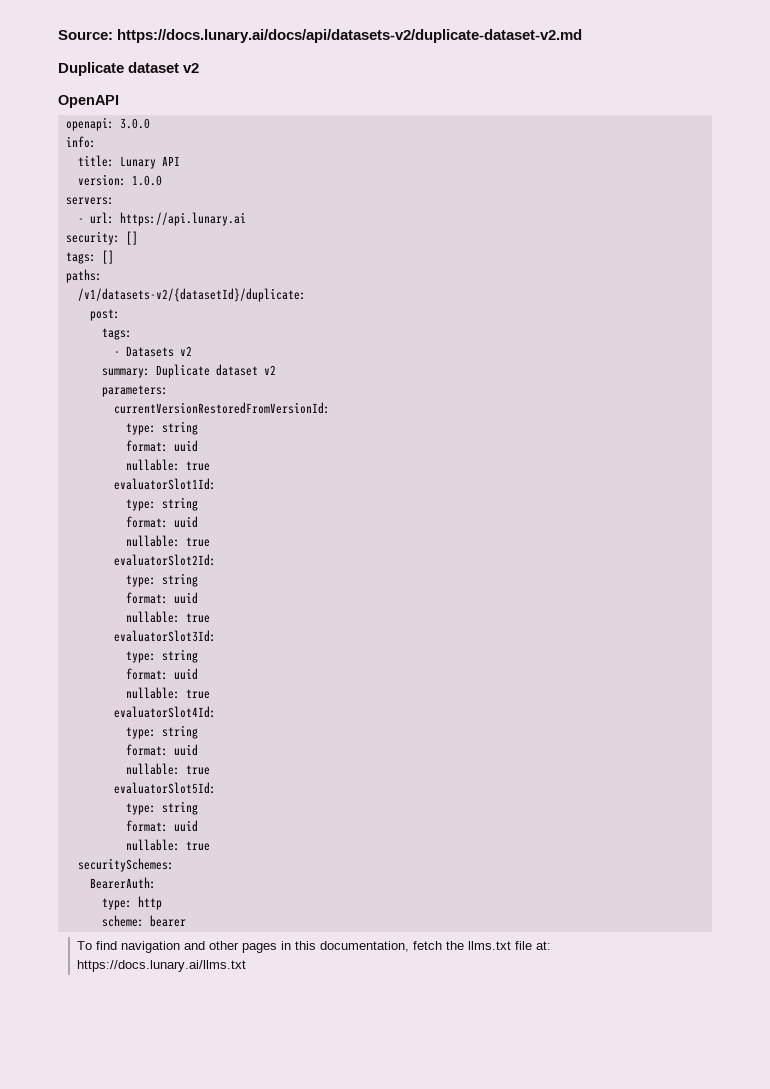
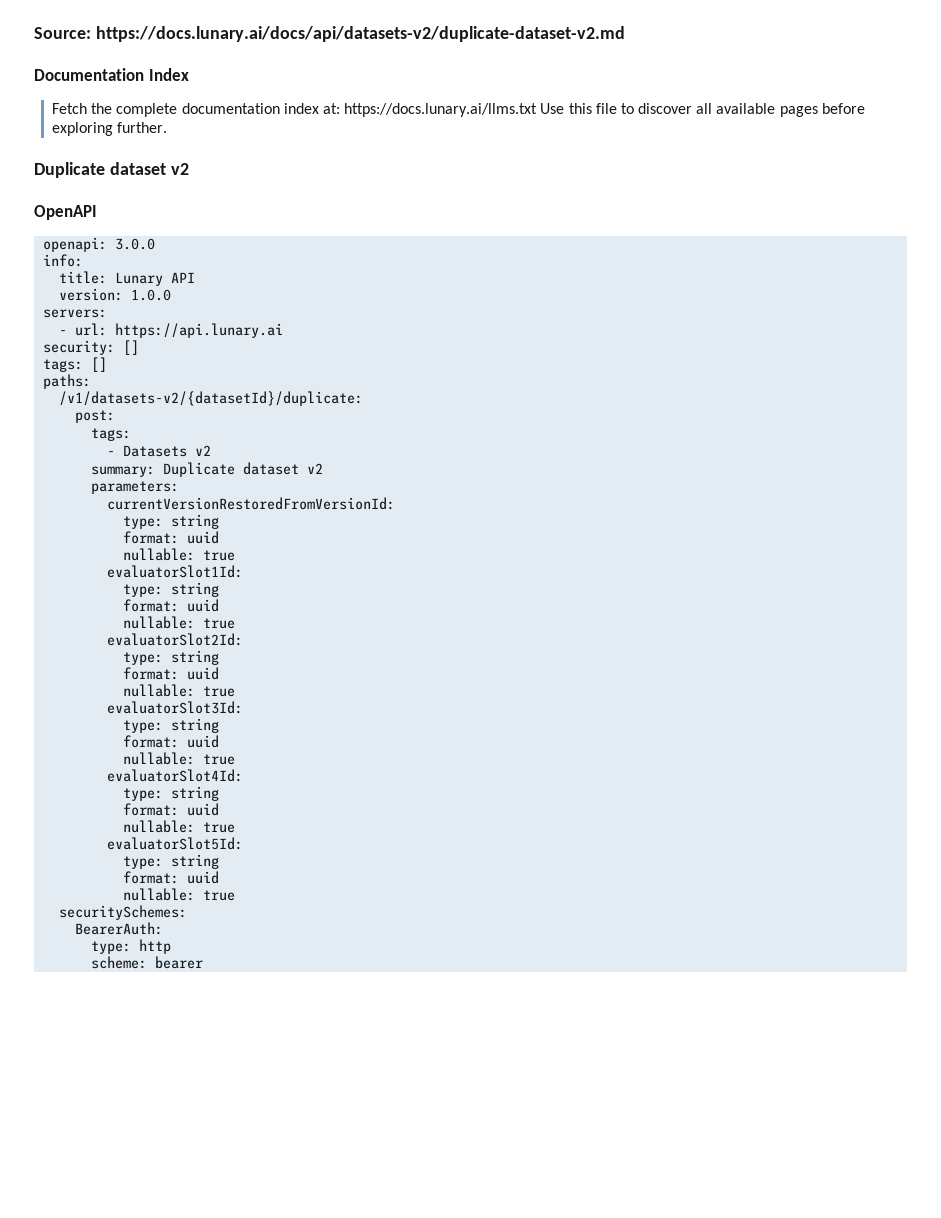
+ Documentation Index
+ Fetch the complete documentation index at: https://docs.lunary.ai/llms.txt Use this file to discover all available pages before exploring further.
- To find navigation and other pages in this documentation, fetch the llms.txt file at: https://docs.lunary.ai/llms.txt

